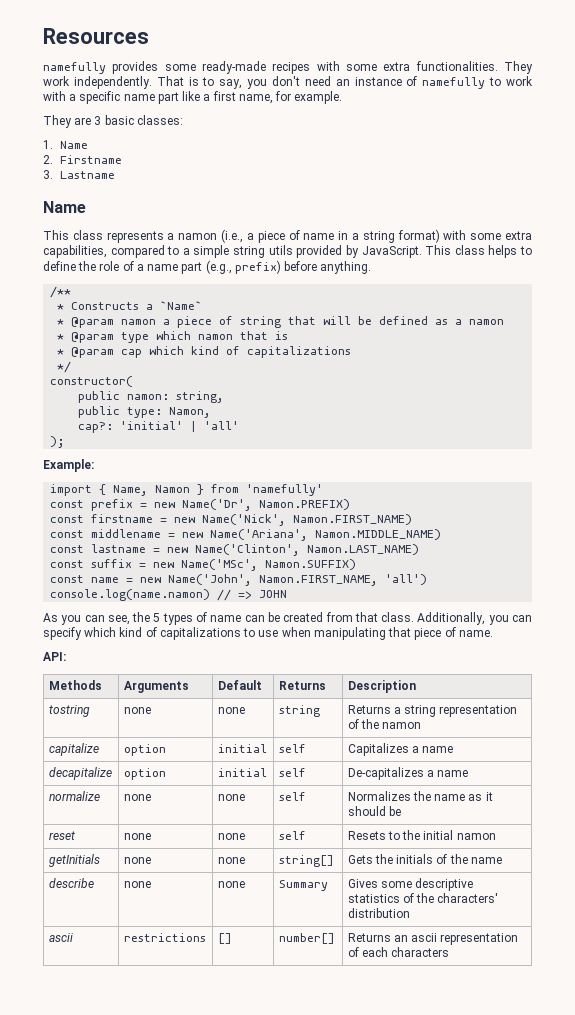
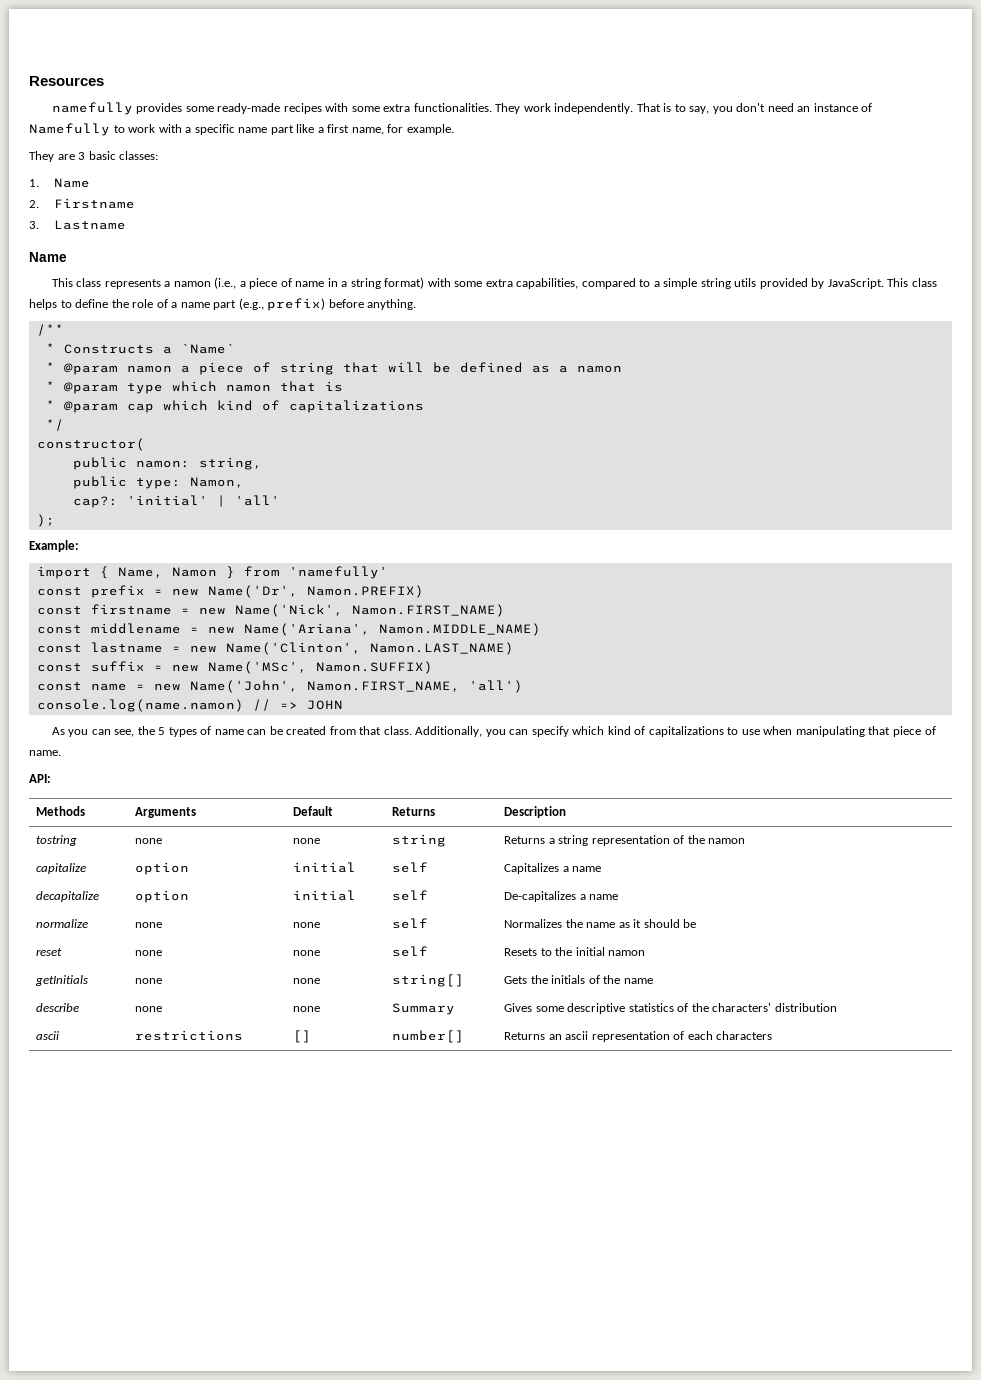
- That is to say, you don't need an instance of namefully to work with a specific name part like a first name, for example.
+ That is to say, you don't need an instance of Namefully to work with a specific name part like a first name, for example.

